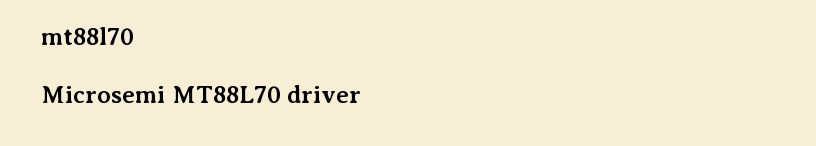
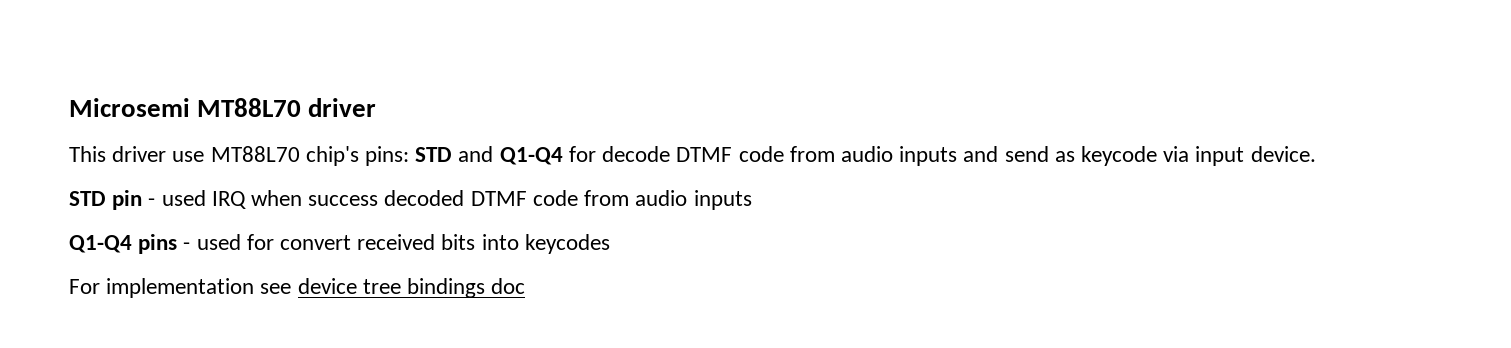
- mt88l70
+ This driver use MT88L70 chip's pins: STD and Q1-Q4 for decode DTMF code from audio inputs and send as keycode via input device.
+ STD pin - used IRQ when success decoded DTMF code from audio inputs
+ Q1-Q4 pins - used for convert received bits into keycodes
+ For implementation see device tree bindings doc

